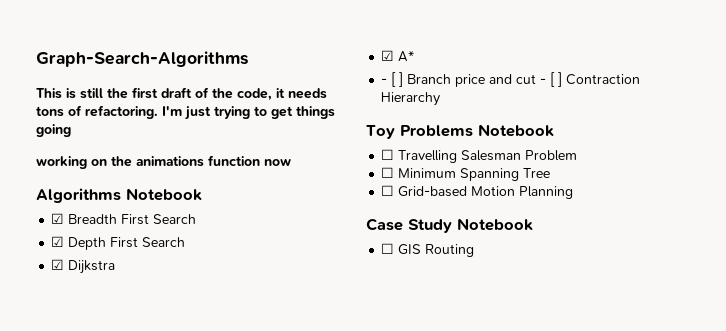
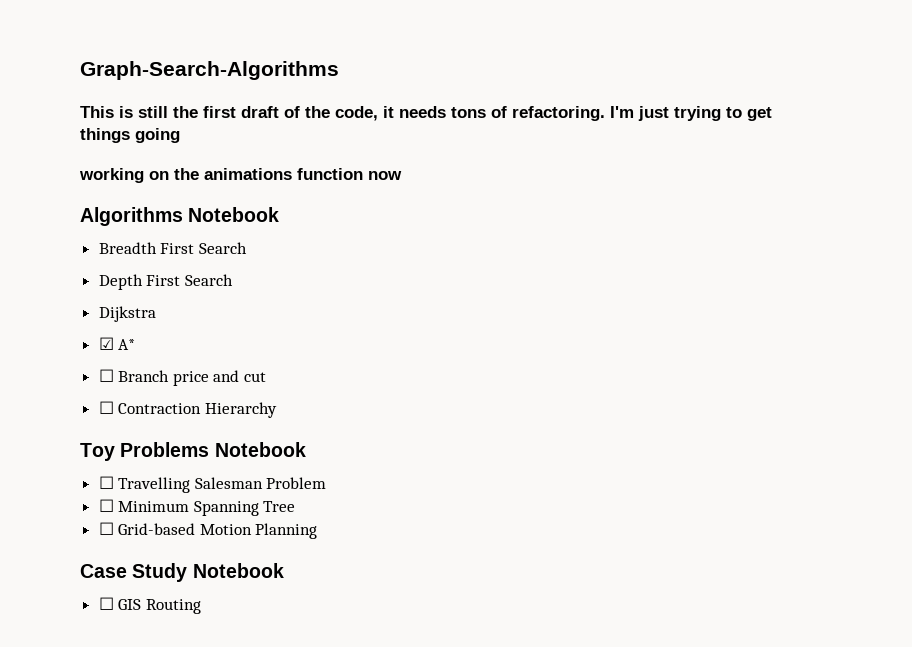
- ☑ Breadth First Search
+ Breadth First Search
- ☑ Depth First Search
+ Depth First Search
- ☑ Dijkstra
+ Dijkstra
- - [ ] Branch price and cut - [ ] Contraction Hierarchy
+ ☐ Branch price and cut
+ ☐ Contraction Hierarchy

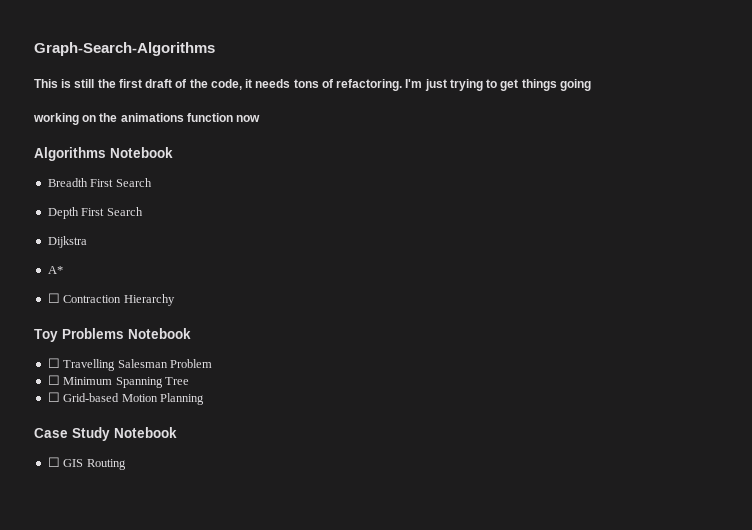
- ☑ A*
+ A*
- ☐ Branch price and cut

